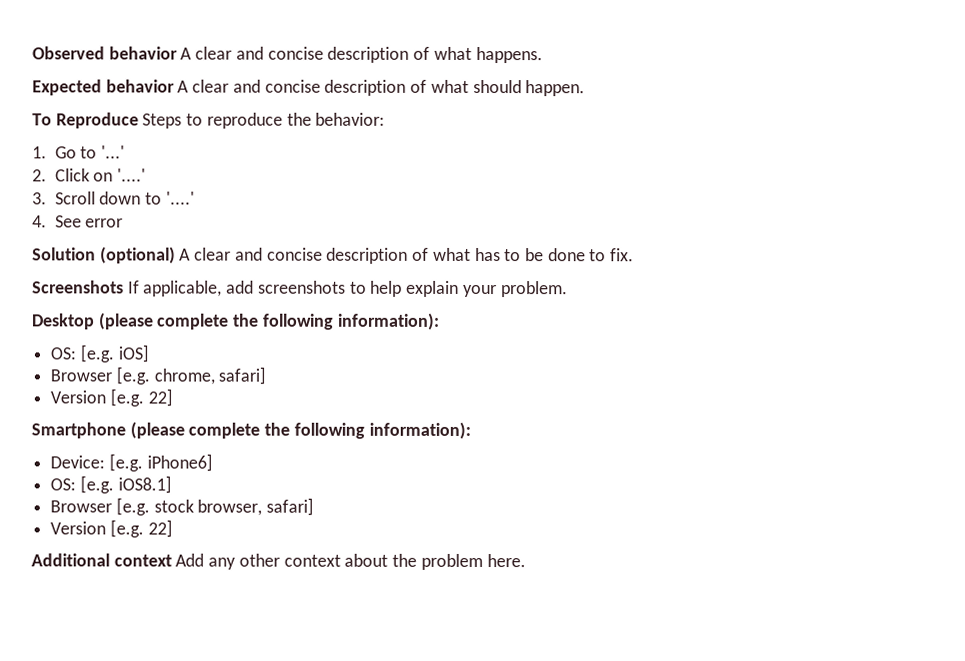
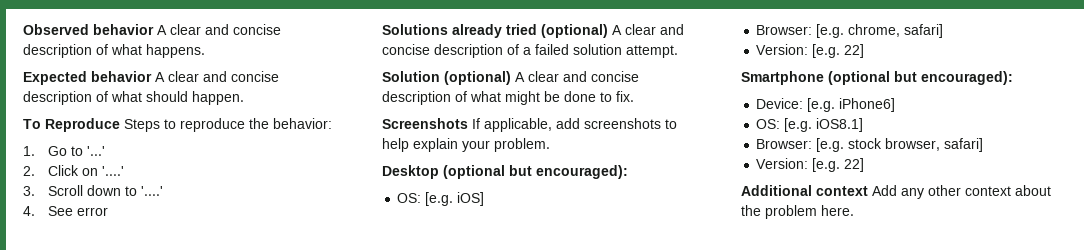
+ Solutions already tried (optional) A clear and concise description of a failed solution attempt.
- Solution (optional) A clear and concise description of what has to be done to fix.
+ Solution (optional) A clear and concise description of what might be done to fix.
- Desktop (please complete the following information):
+ Desktop (optional but encouraged):
- Browser [e.g. chrome, safari]
- Version [e.g. 22]
+ Browser: [e.g. chrome, safari]
+ Version: [e.g. 22]
- Smartphone (please complete the following information):
+ Smartphone (optional but encouraged):
- Browser [e.g. stock browser, safari]
- Version [e.g. 22]
+ Browser: [e.g. stock browser, safari]
+ Version: [e.g. 22]

